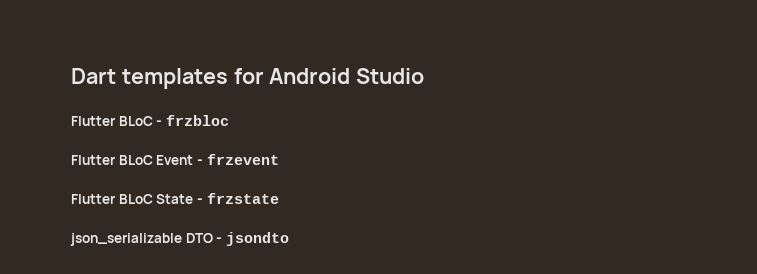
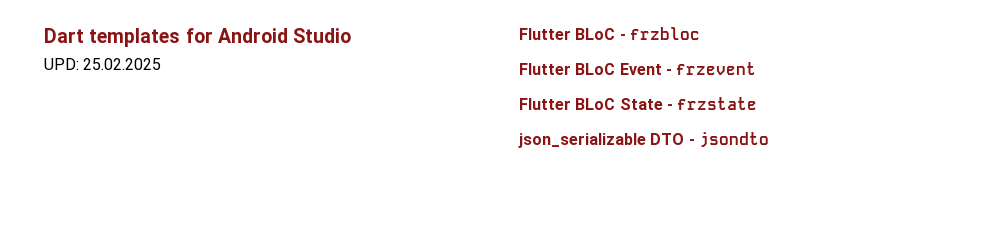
+ UPD: 25.02.2025

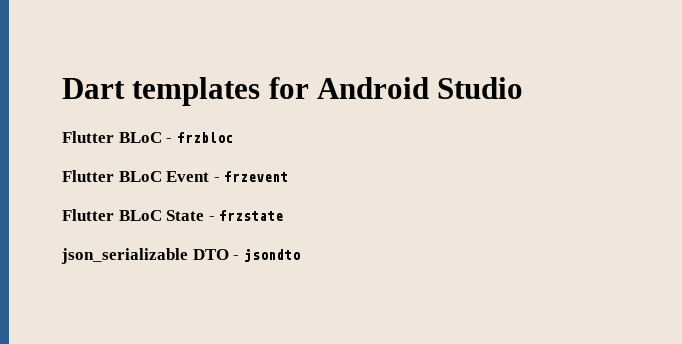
- UPD: 25.02.2025

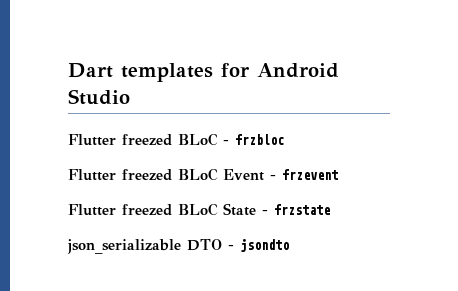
- Flutter BLoC - frzbloc
+ Flutter freezed BLoC - frzbloc
- Flutter BLoC Event - frzevent
+ Flutter freezed BLoC Event - frzevent
- Flutter BLoC State - frzstate
+ Flutter freezed BLoC State - frzstate

